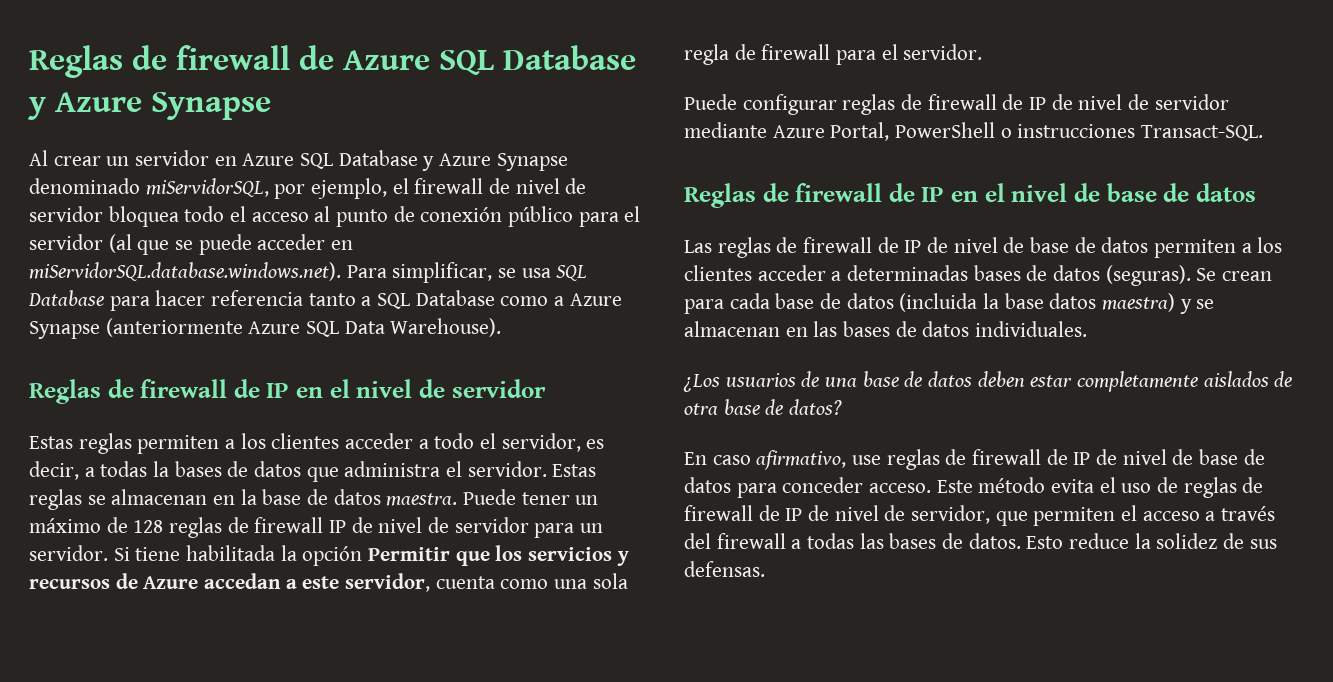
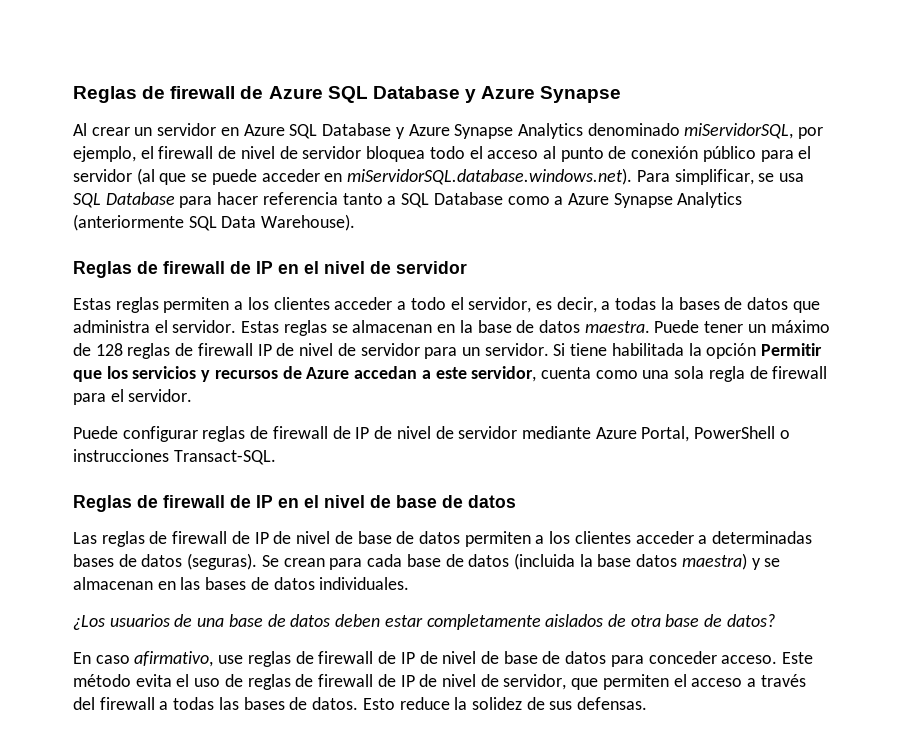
- Al crear un servidor en Azure SQL Database y Azure Synapse denominado miServidorSQL, por ejemplo, el firewall de nivel de servidor bloquea todo el acceso al punto de conexión público para el servidor (al que se puede acceder en miServidorSQL.database.windows.net). Para simplificar, se usa SQL Database para hacer referencia tanto a SQL Database como a Azure Synapse (anteriormente Azure SQL Data Warehouse).
+ Al crear un servidor en Azure SQL Database y Azure Synapse Analytics denominado miServidorSQL, por ejemplo, el firewall de nivel de servidor bloquea todo el acceso al punto de conexión público para el servidor (al que se puede acceder en miServidorSQL.database.windows.net). Para simplificar, se usa SQL Database para hacer referencia tanto a SQL Database como a Azure Synapse Analytics (anteriormente SQL Data Warehouse).

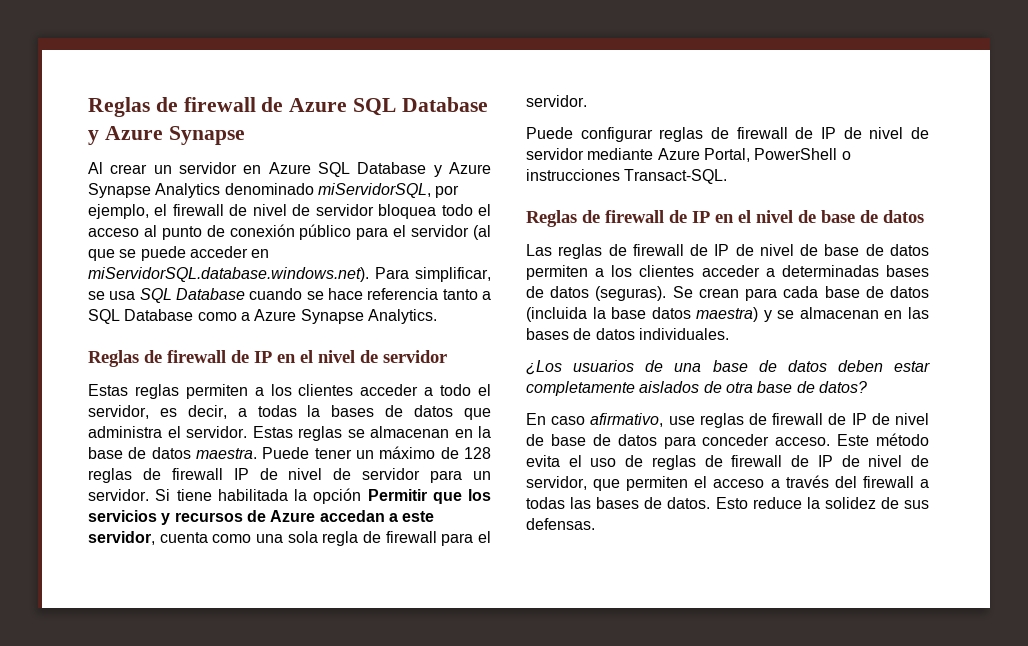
- Al crear un servidor en Azure SQL Database y Azure Synapse Analytics denominado miServidorSQL, por ejemplo, el firewall de nivel de servidor bloquea todo el acceso al punto de conexión público para el servidor (al que se puede acceder en miServidorSQL.database.windows.net). Para simplificar, se usa SQL Database para hacer referencia tanto a SQL Database como a Azure Synapse Analytics (anteriormente SQL Data Warehouse).
+ Al crear un servidor en Azure SQL Database y Azure Synapse Analytics denominado miServidorSQL, por ejemplo, el firewall de nivel de servidor bloquea todo el acceso al punto de conexión público para el servidor (al que se puede acceder en miServidorSQL.database.windows.net). Para simplificar, se usa SQL Database cuando se hace referencia tanto a SQL Database como a Azure Synapse Analytics.

